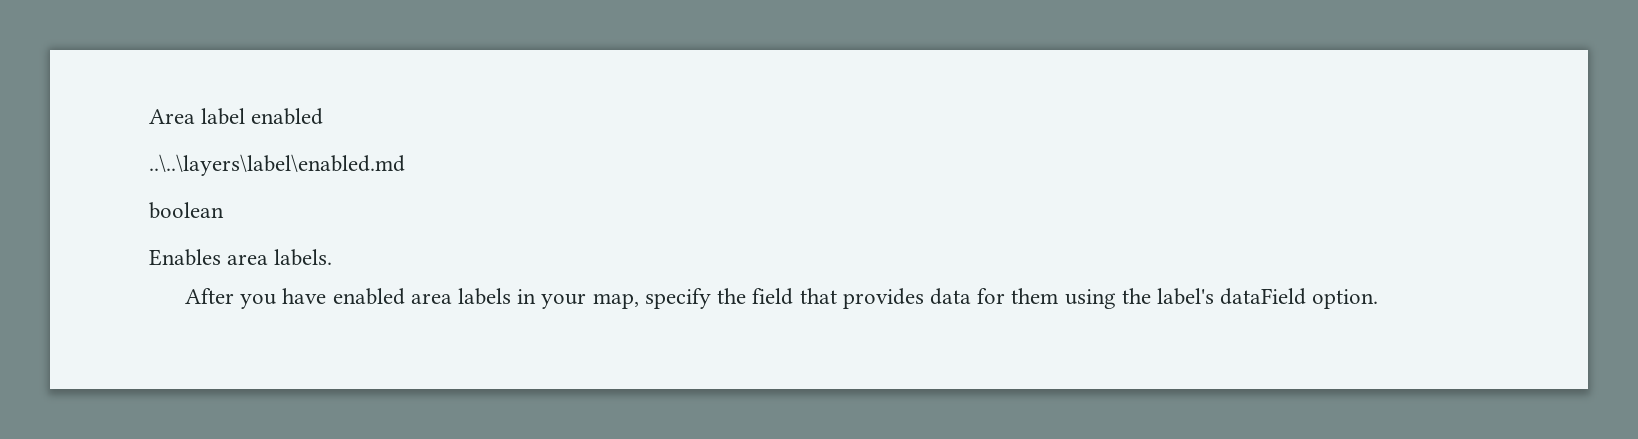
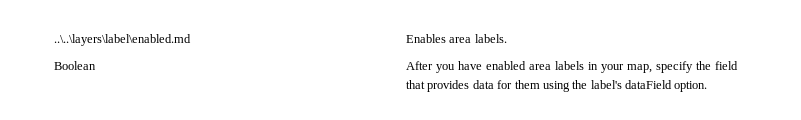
- Area label enabled
- boolean
+ Boolean

